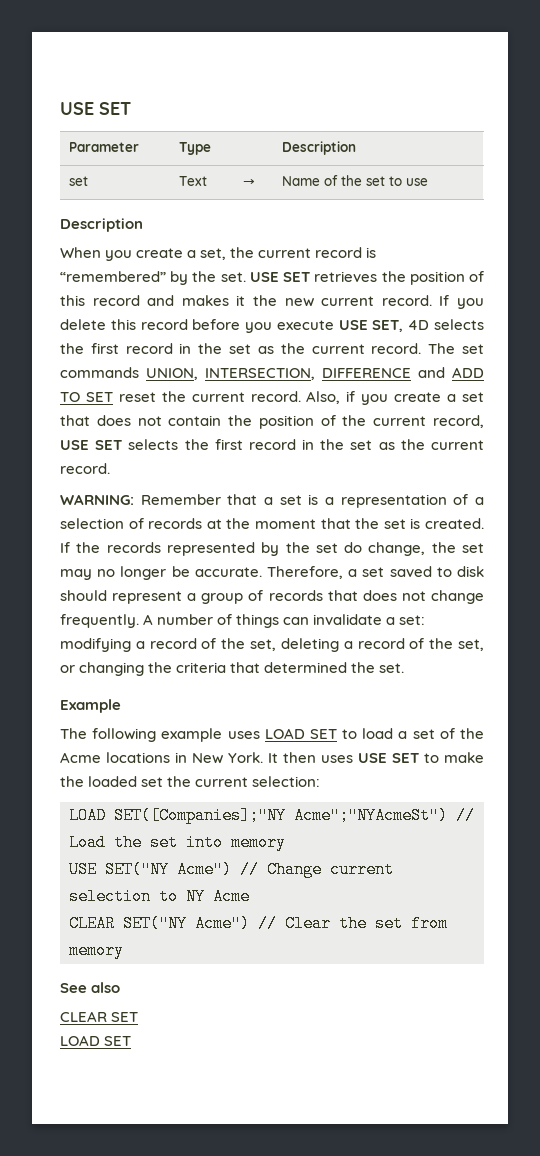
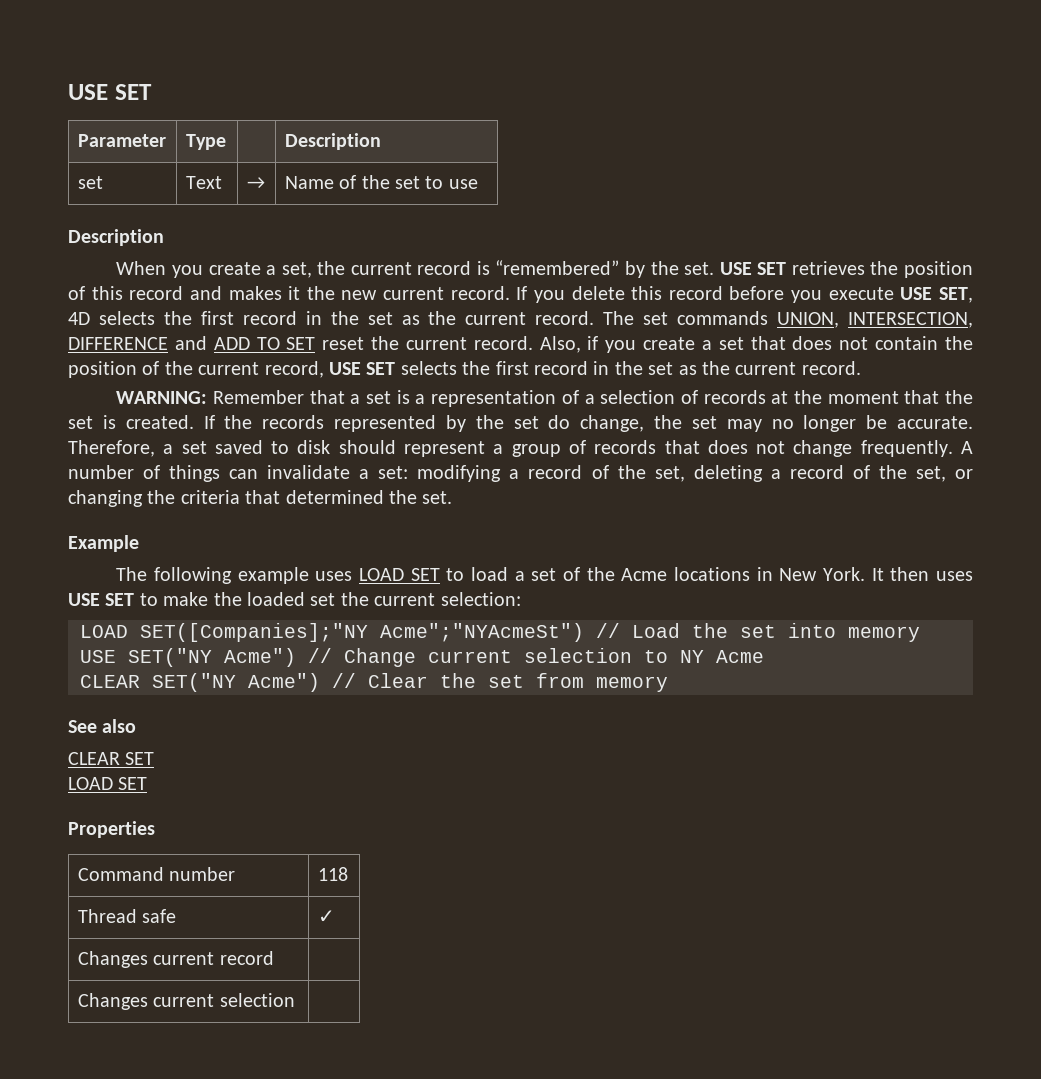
+ Properties
+ Command number | 118
+ Thread safe | ✓
+ Changes current record |
+ Changes current selection |

